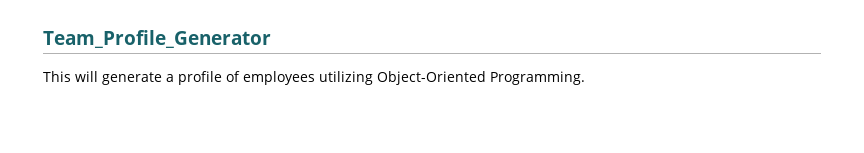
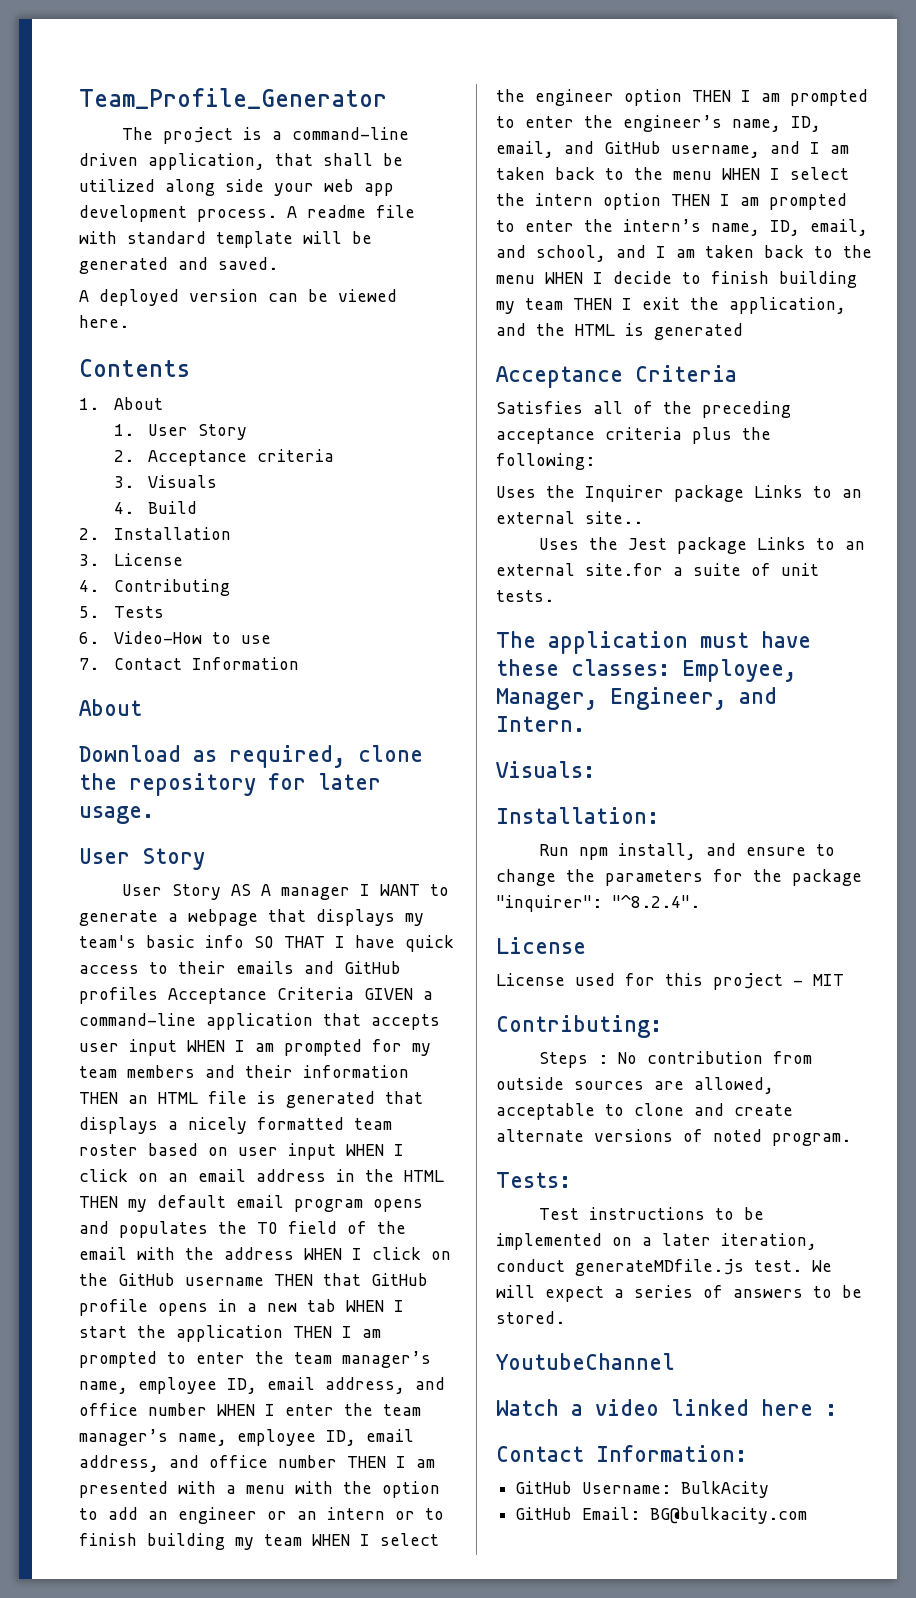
- This will generate a profile of employees utilizing Object-Oriented Programming.
+ The project is a command-line driven application, that shall be utilized along side your web app development process. A readme file with standard template will be generated and saved.
+ A deployed version can be viewed here.
+ Contents
+ 1. About
+ 1. User Story
+ 2. Acceptance criteria
+ 3. Visuals
+ 4. Build
+ 2. Installation
+ 3. License
+ 4. Contributing
+ 5. Tests
+ 6. Video-How to use
+ 7. Contact Information
+ About
+ Download as required, clone the repository for later usage.
+ User Story
+ User Story AS A manager I WANT to generate a webpage that displays my team's basic info SO THAT I have quick access to their emails and GitHub profiles Acceptance Criteria GIVEN a command-line application that accepts user input WHEN I am prompted for my team members and their information THEN an HTML file is generated that displays a nicely formatted team roster based on user input WHEN I click on an email address in the HTML THEN my default email program opens and populates the TO field of the email with the address WHEN I click on the GitHub username THEN that GitHub profile opens in a new tab WHEN I start the application THEN I am prompted to enter the team manager’s name, employee ID, email address, and office number WHEN I enter the team manager’s name, employee ID, email address, and office number THEN I am presented with a menu with the option to add an engineer or an intern or to finish building my team WHEN I select the engineer option THEN I am prompted to enter the engineer’s name, ID, email, and GitHub username, and I am taken back to the menu WHEN I select the intern option THEN I am prompted to enter the intern’s name, ID, email, and school, and I am taken back to the menu WHEN I decide to finish building my team THEN I exit the application, and the HTML is generated
+ Acceptance Criteria
+ Satisfies all of the preceding acceptance criteria plus the following:
+ Uses the Inquirer package Links to an external site..
+ Uses the Jest package Links to an external site.for a suite of unit tests.
+ The application must have these classes: Employee, Manager, Engineer, and Intern.
+ Visuals:
+ Installation:
+ Run npm install, and ensure to change the parameters for the package "inquirer": "^8.2.4".
+ License
+ License used for this project - MIT
+ Contributing:
+ Steps : No contribution from outside sources are allowed, acceptable to clone and create alternate versions of noted program.
+ Tests:
+ Test instructions to be implemented on a later iteration, conduct generateMDfile.js test. We will expect a series of answers to be stored.
+ YoutubeChannel
+ Watch a video linked here :
+ Contact Information:
+ GitHub Username: BulkAcity
+ GitHub Email: BG@bulkacity.com

